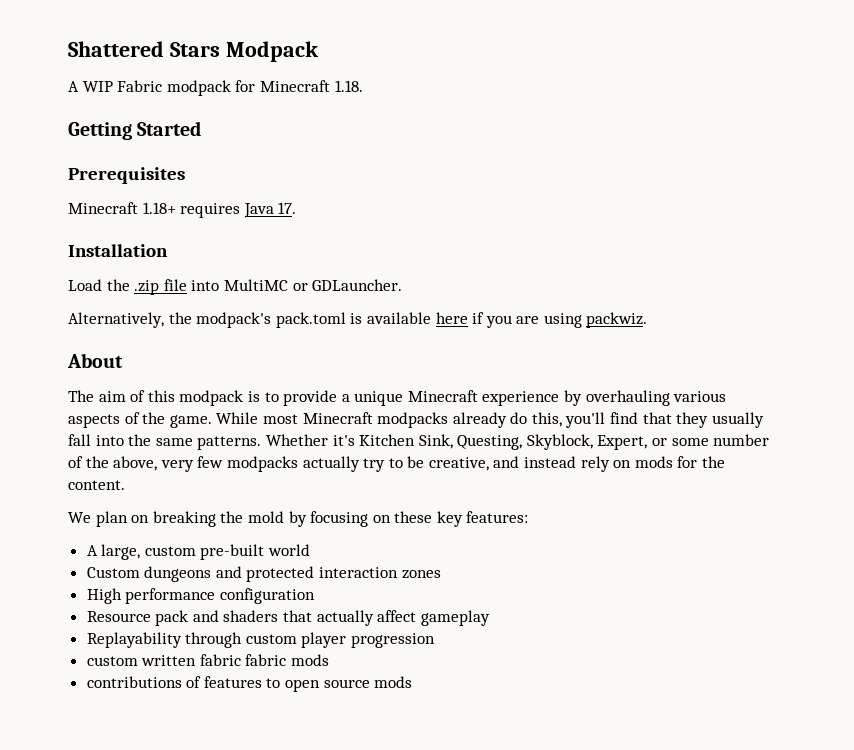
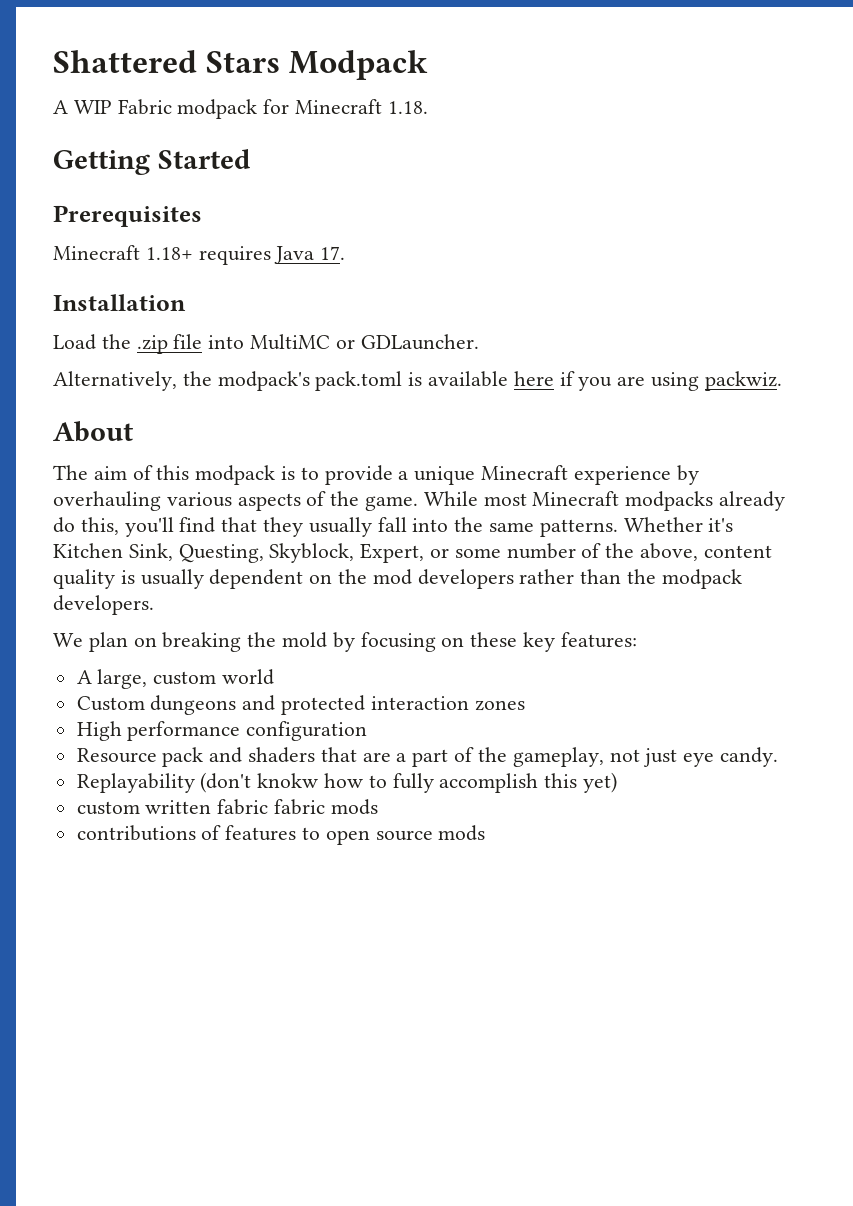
- Whether it's Kitchen Sink, Questing, Skyblock, Expert, or some number of the above, very few modpacks actually try to be creative, and instead rely on mods for the content.
+ Whether it's Kitchen Sink, Questing, Skyblock, Expert, or some number of the above, content quality is usually dependent on the mod developers rather than the modpack developers.
- A large, custom pre-built world
+ A large, custom world
- Resource pack and shaders that actually affect gameplay
- Replayability through custom player progression
+ Resource pack and shaders that are a part of the gameplay, not just eye candy.
+ Replayability (don't knokw how to fully accomplish this yet)

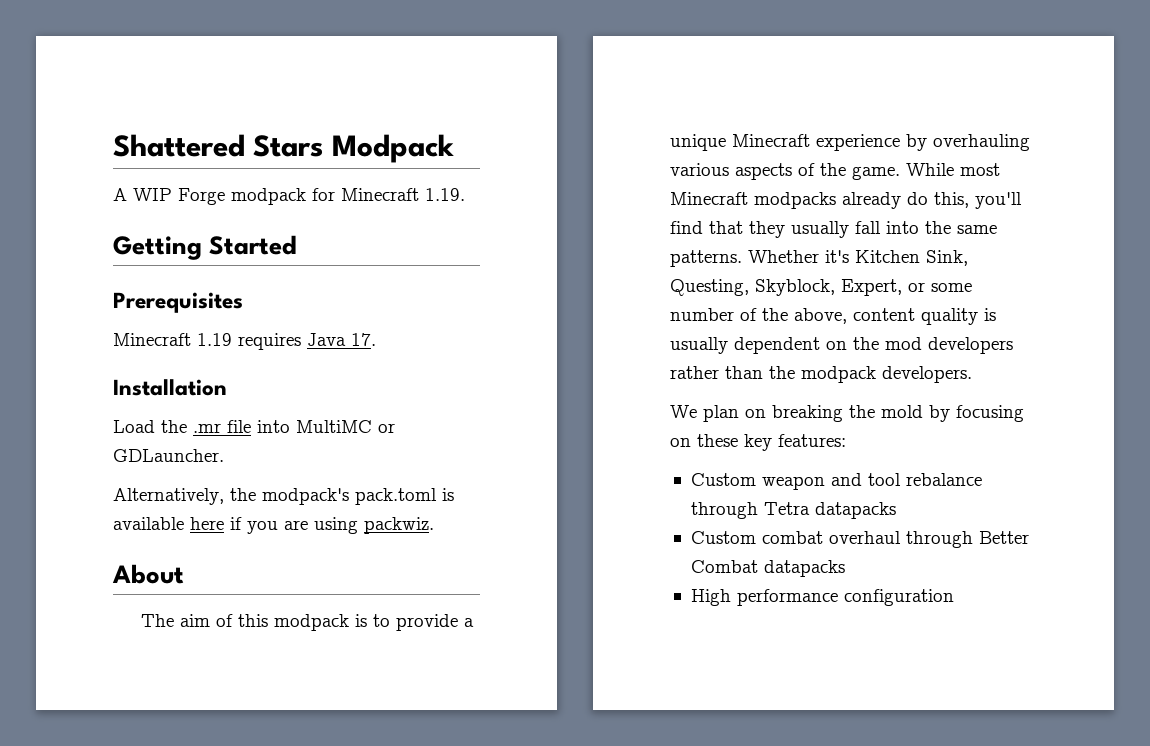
- A WIP Fabric modpack for Minecraft 1.18.
+ A WIP Forge modpack for Minecraft 1.19.
- Minecraft 1.18+ requires Java 17.
+ Minecraft 1.19 requires Java 17.
- Load the .zip file into MultiMC or GDLauncher.
+ Load the .mr file into MultiMC or GDLauncher.
- A large, custom world
- Custom dungeons and protected interaction zones
+ Custom weapon and tool rebalance through Tetra datapacks
+ Custom combat overhaul through Better Combat datapacks
  High performance configuration
- Resource pack and shaders that are a part of the gameplay, not just eye candy.
- Replayability (don't knokw how to fully accomplish this yet)
- custom written fabric fabric mods
- contributions of features to open source mods

